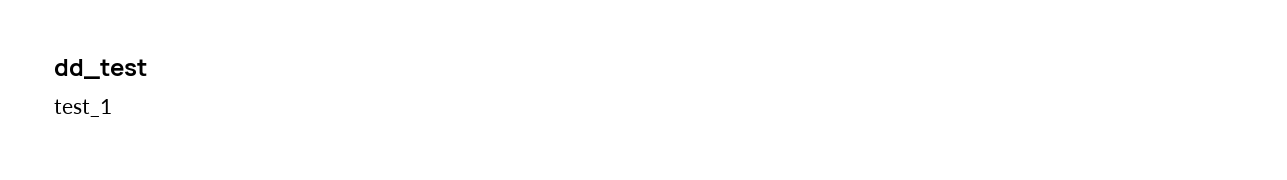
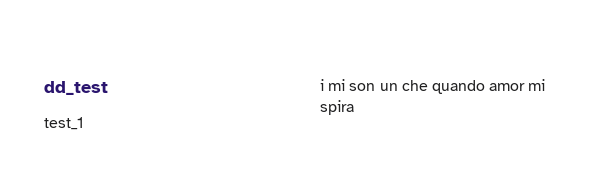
+ i mi son un che quando amor mi spira

